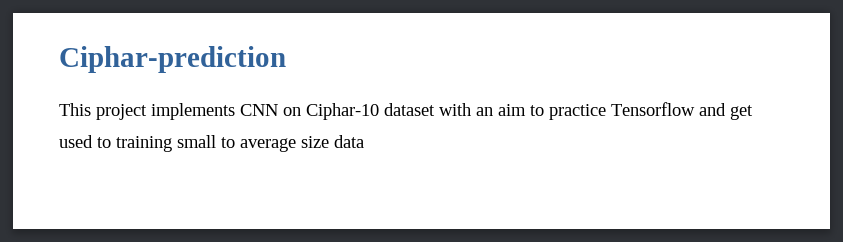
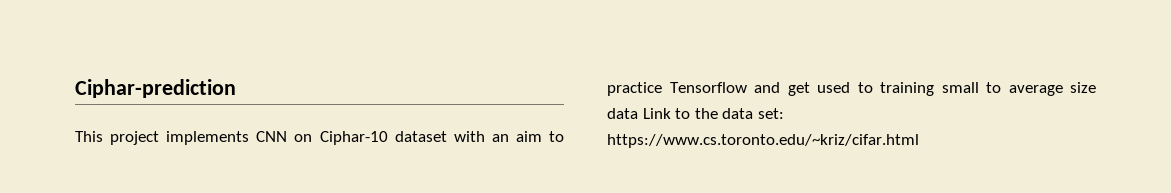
- This project implements CNN on Ciphar-10 dataset with an aim to practice Tensorflow and get used to training small to average size data
+ This project implements CNN on Ciphar-10 dataset with an aim to practice Tensorflow and get used to training small to average size data Link to the data set: https://www.cs.toronto.edu/~kriz/cifar.html

